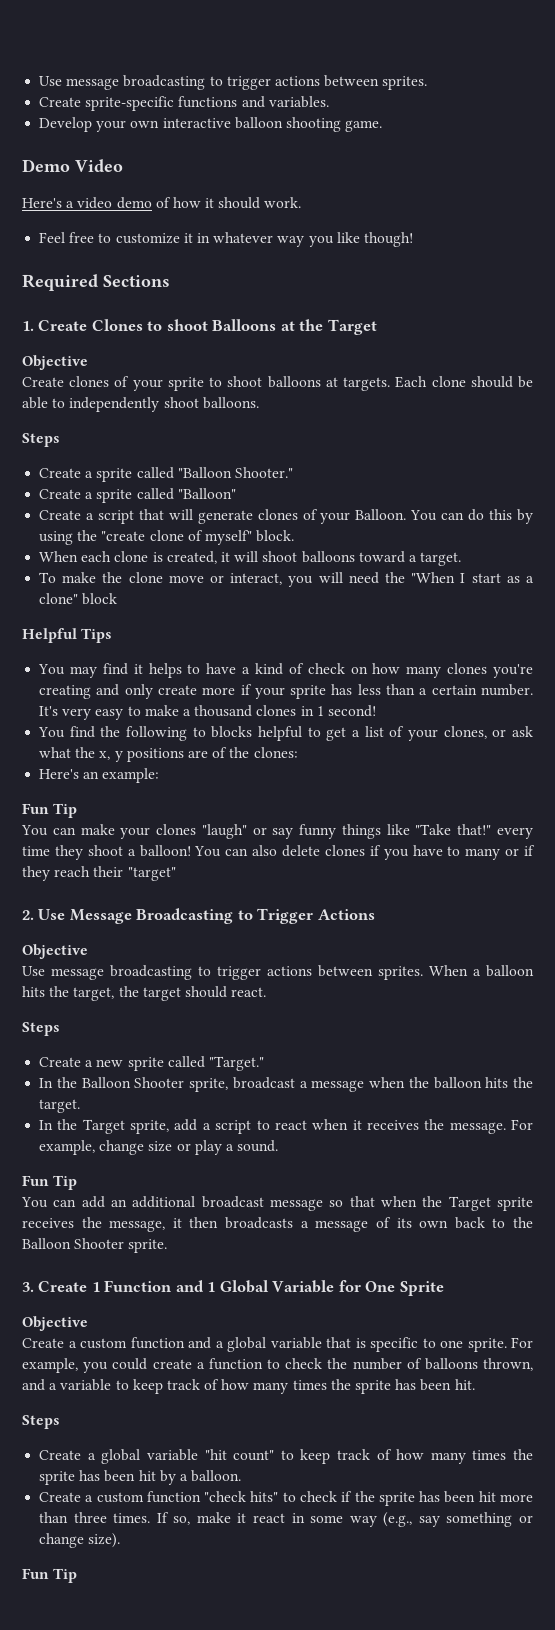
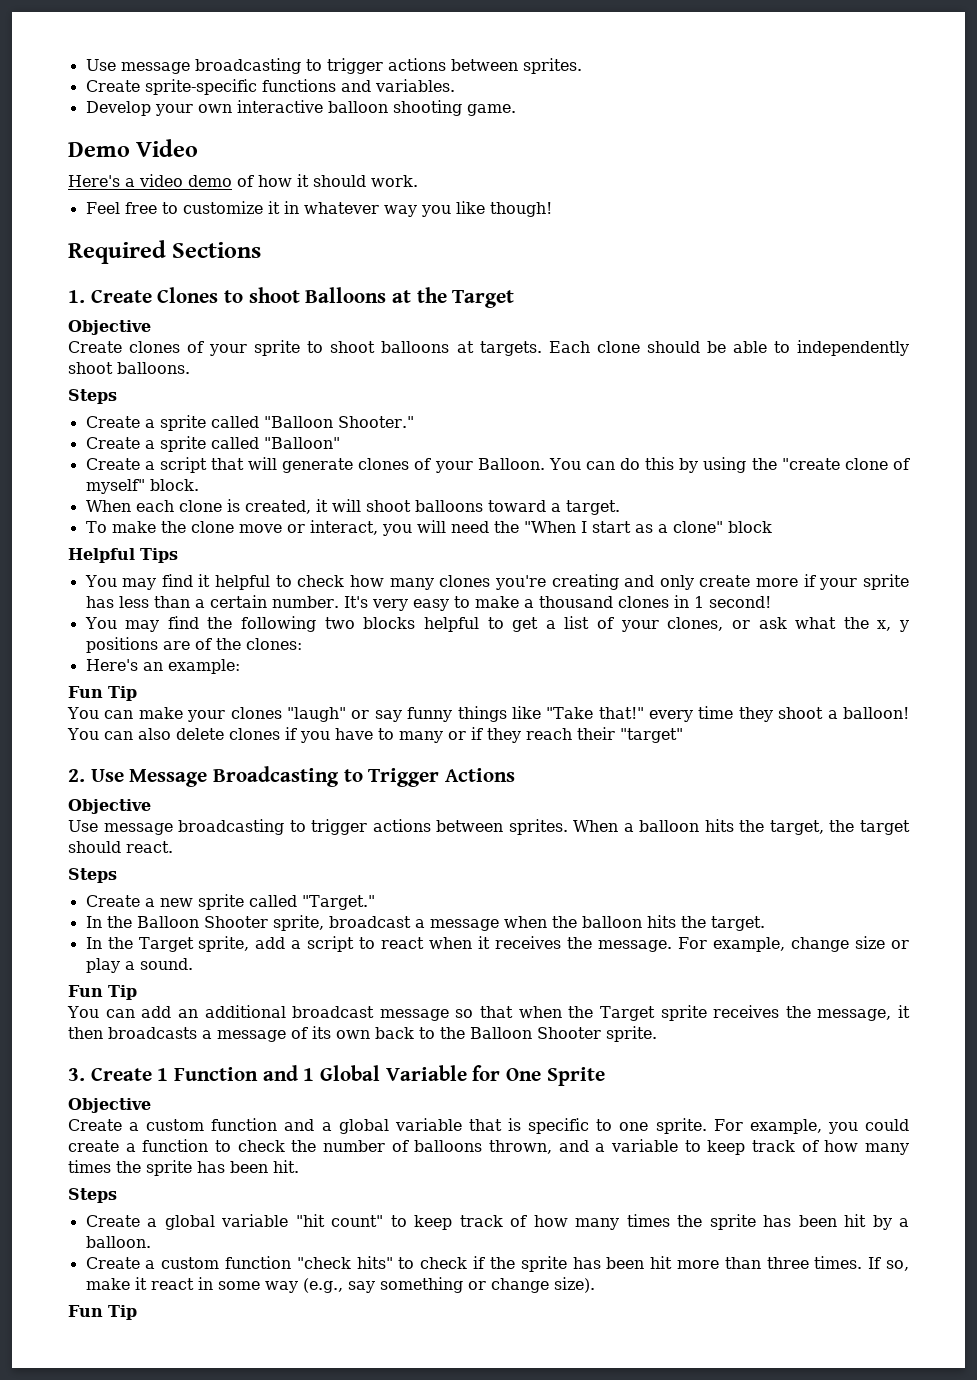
- You may find it helps to have a kind of check on how many clones you're creating and only create more if your sprite has less than a certain number.
+ You may find it helpful to check how many clones you're creating and only create more if your sprite has less than a certain number.
- You find the following to blocks helpful to get a list of your clones, or ask what the x, y positions are of the clones:
+ You may find the following two blocks helpful to get a list of your clones, or ask what the x, y positions are of the clones:

